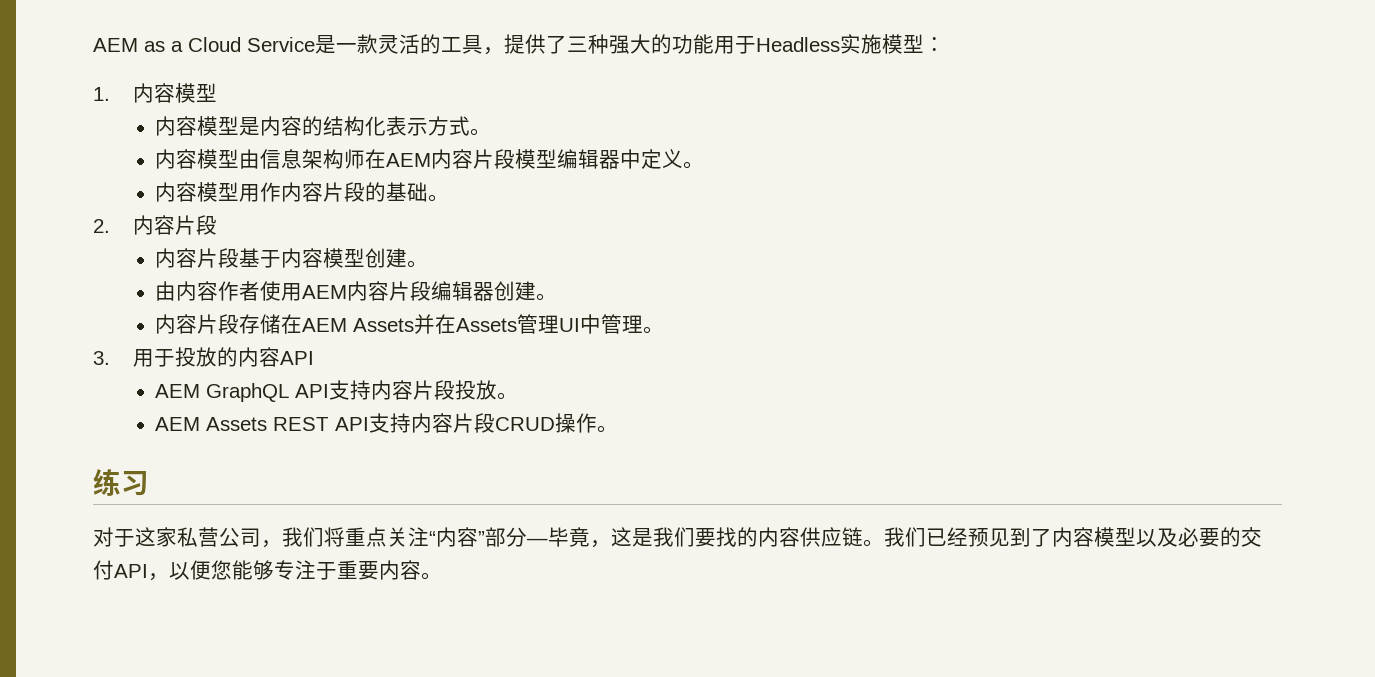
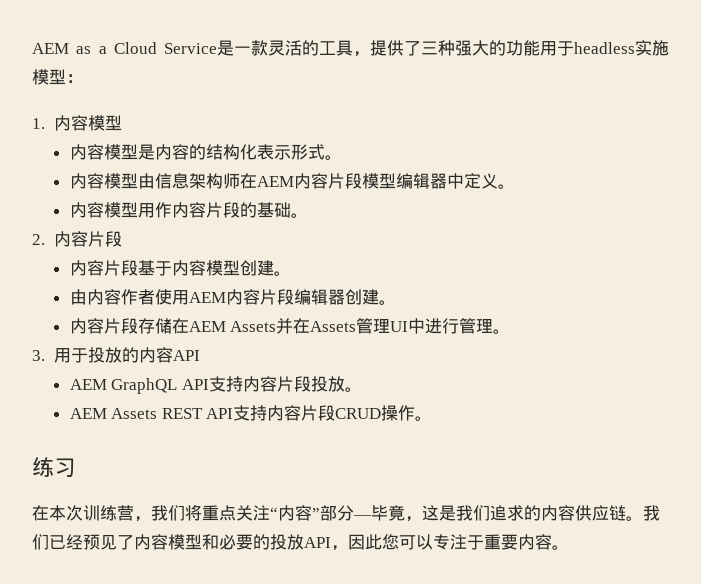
- AEM as a Cloud Service是一款灵活的工具，提供了三种强大的功能用于Headless实施模型：
+ AEM as a Cloud Service是一款灵活的工具，提供了三种强大的功能用于headless实施模型：
- 内容模型是内容的结构化表示方式。
+ 内容模型是内容的结构化表示形式。
- 内容片段存储在AEM Assets并在Assets管理UI中管理。
+ 内容片段存储在AEM Assets并在Assets管理UI中进行管理。
- 对于这家私营公司，我们将重点关注“内容”部分—毕竟，这是我们要找的内容供应链。
+ 在本次训练营，我们将重点关注“内容”部分—毕竟，这是我们追求的内容供应链。
- 我们已经预见到了内容模型以及必要的交付API，以便您能够专注于重要内容。
+ 我们已经预见了内容模型和必要的投放API，因此您可以专注于重要内容。

